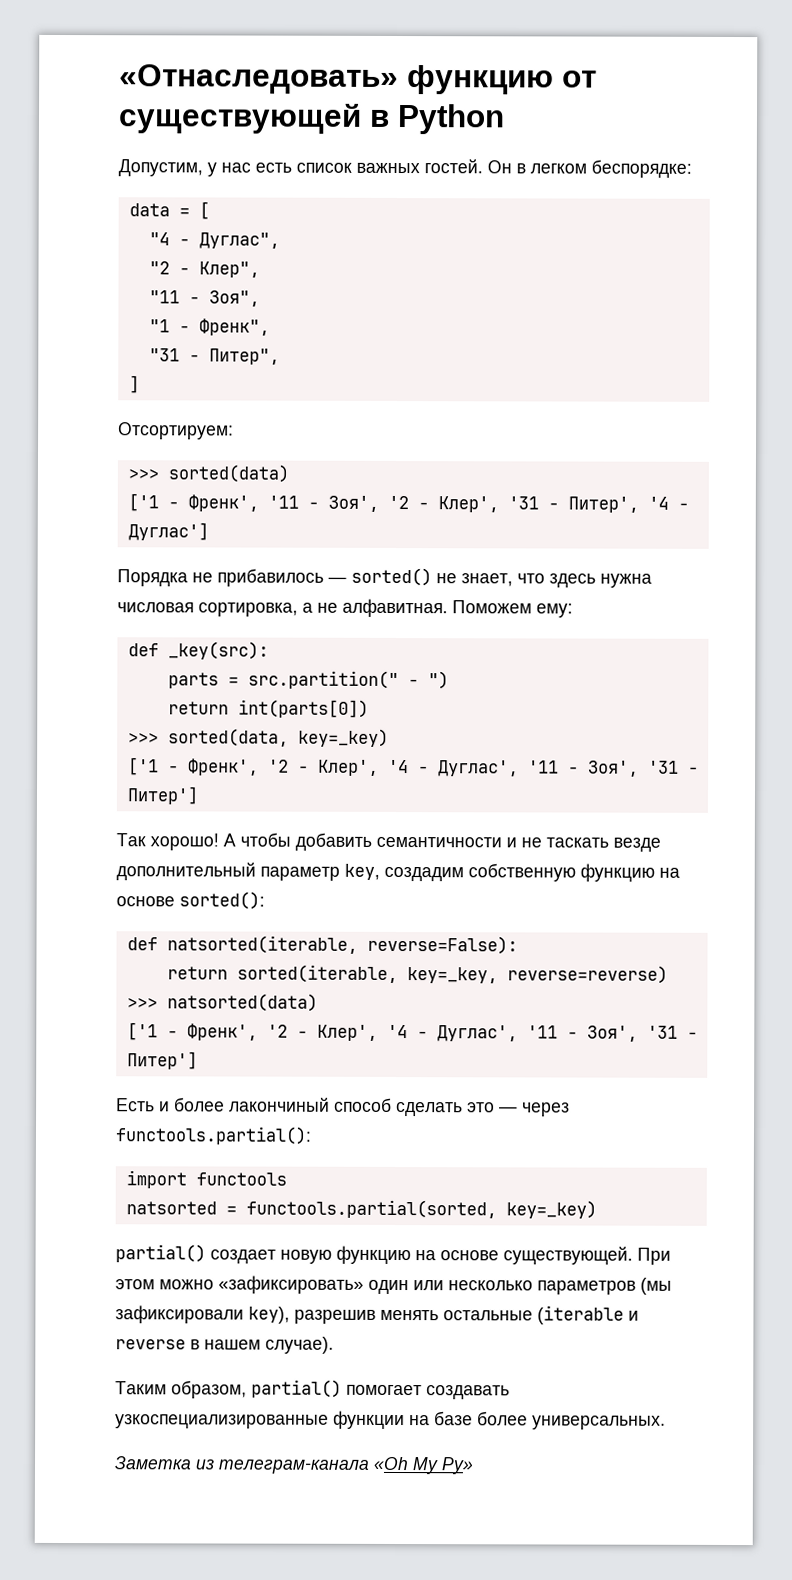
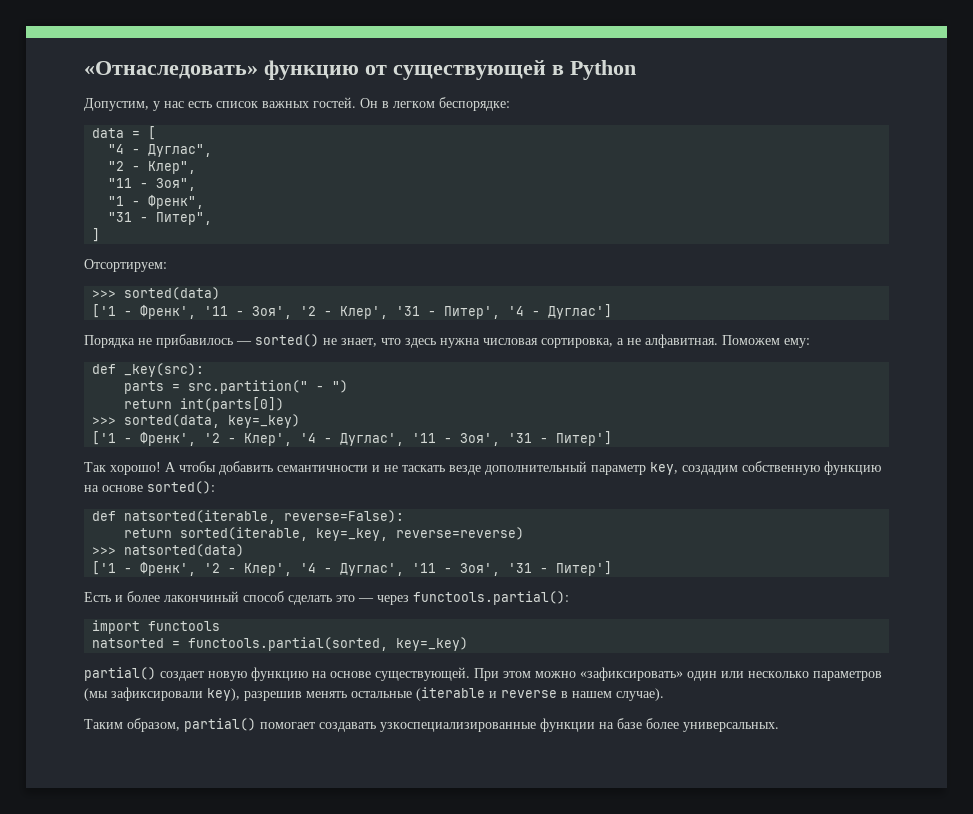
- Заметка из телеграм-канала «Oh My Py»

